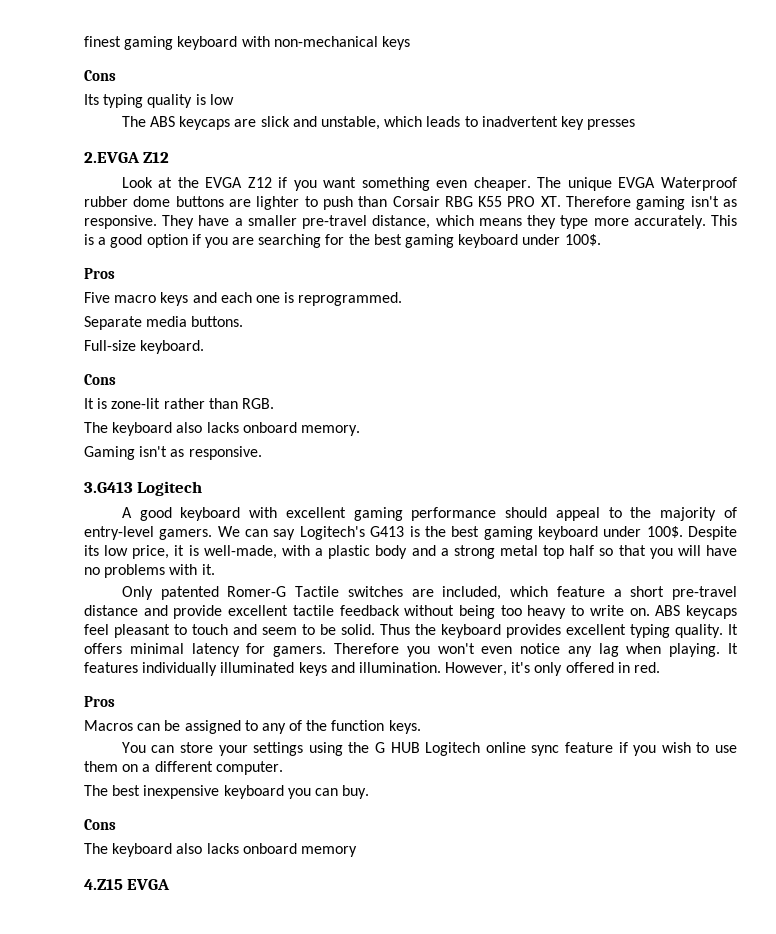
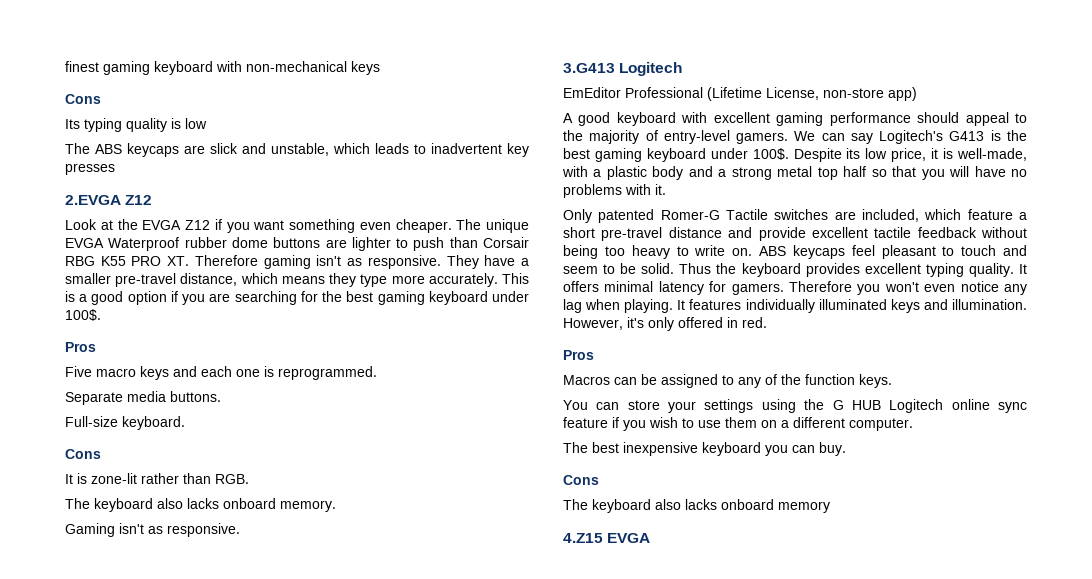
+ EmEditor Professional (Lifetime License, non-store app)

